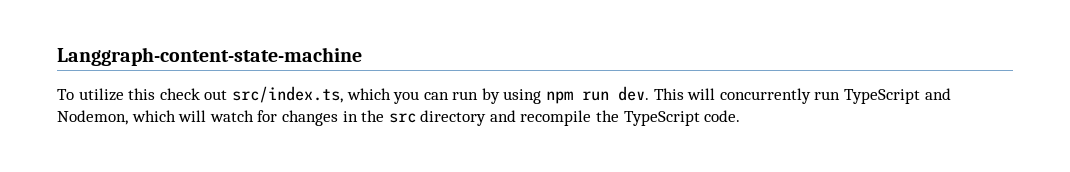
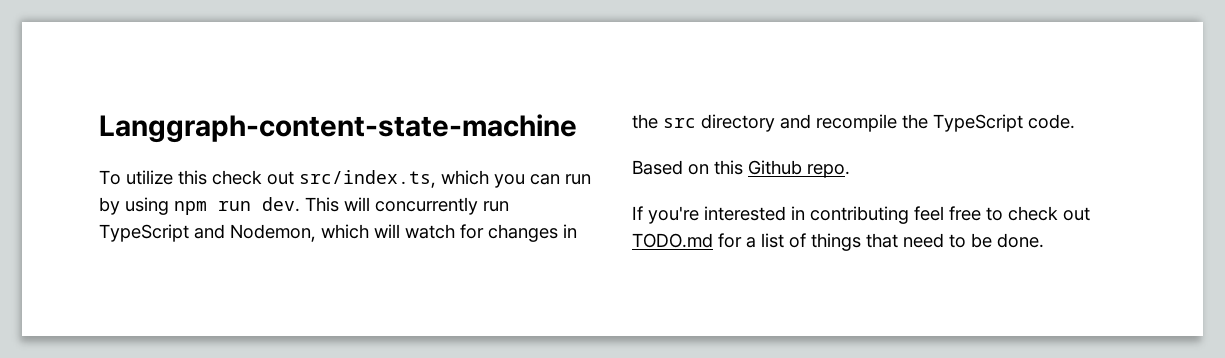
+ Based on this Github repo.
+ If you're interested in contributing feel free to check out TODO.md for a list of things that need to be done.

